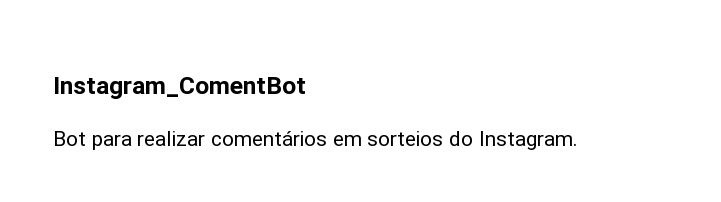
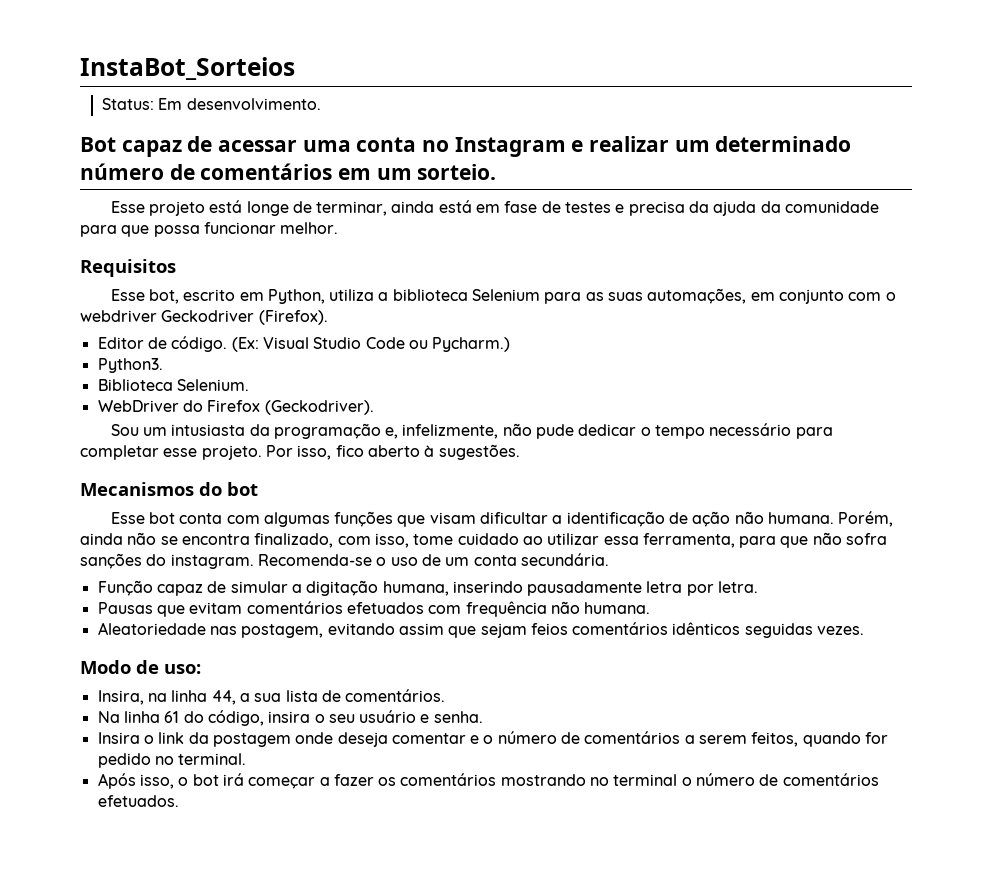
- Instagram_ComentBot
- Bot para realizar comentários em sorteios do Instagram.
+ InstaBot_Sorteios
+ Status: Em desenvolvimento.
+ Bot capaz de acessar uma conta no Instagram e realizar um determinado número de comentários em um sorteio.
+ Esse projeto está longe de terminar, ainda está em fase de testes e precisa da ajuda da comunidade para que possa funcionar melhor.
+ Requisitos
+ Esse bot, escrito em Python, utiliza a biblioteca Selenium para as suas automações, em conjunto com o webdriver Geckodriver (Firefox).
+ Editor de código. (Ex: Visual Studio Code ou Pycharm.)
+ Python3.
+ Biblioteca Selenium.
+ WebDriver do Firefox (Geckodriver).
+ Sou um intusiasta da programação e, infelizmente, não pude dedicar o tempo necessário para completar esse projeto. Por isso, fico aberto à sugestões.
+ Mecanismos do bot
+ Esse bot conta com algumas funções que visam dificultar a identificação de ação não humana. Porém, ainda não se encontra finalizado, com isso, tome cuidado ao utilizar essa ferramenta, para que não sofra sanções do instagram. Recomenda-se o uso de um conta secundária.
+ Função capaz de simular a digitação humana, inserindo pausadamente letra por letra.
+ Pausas que evitam comentários efetuados com frequência não humana.
+ Aleatoriedade nas postagem, evitando assim que sejam feios comentários idênticos seguidas vezes.
+ Modo de uso:
+ Insira, na linha 44, a sua lista de comentários.
+ Na linha 61 do código, insira o seu usuário e senha.
+ Insira o link da postagem onde deseja comentar e o número de comentários a serem feitos, quando for pedido no terminal.
+ Após isso, o bot irá começar a fazer os comentários mostrando no terminal o número de comentários efetuados.

